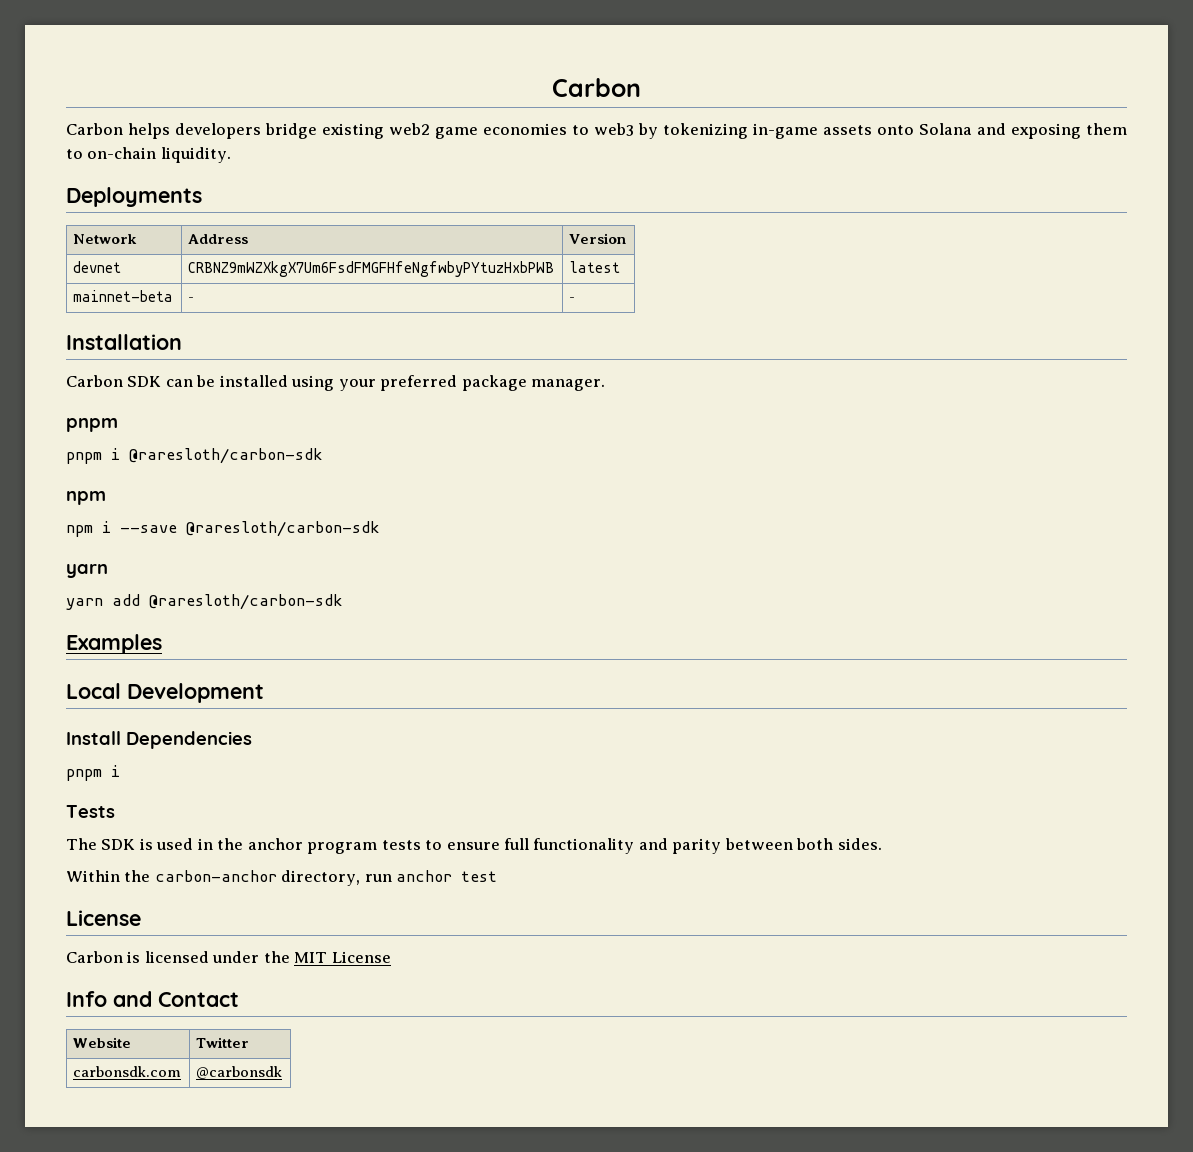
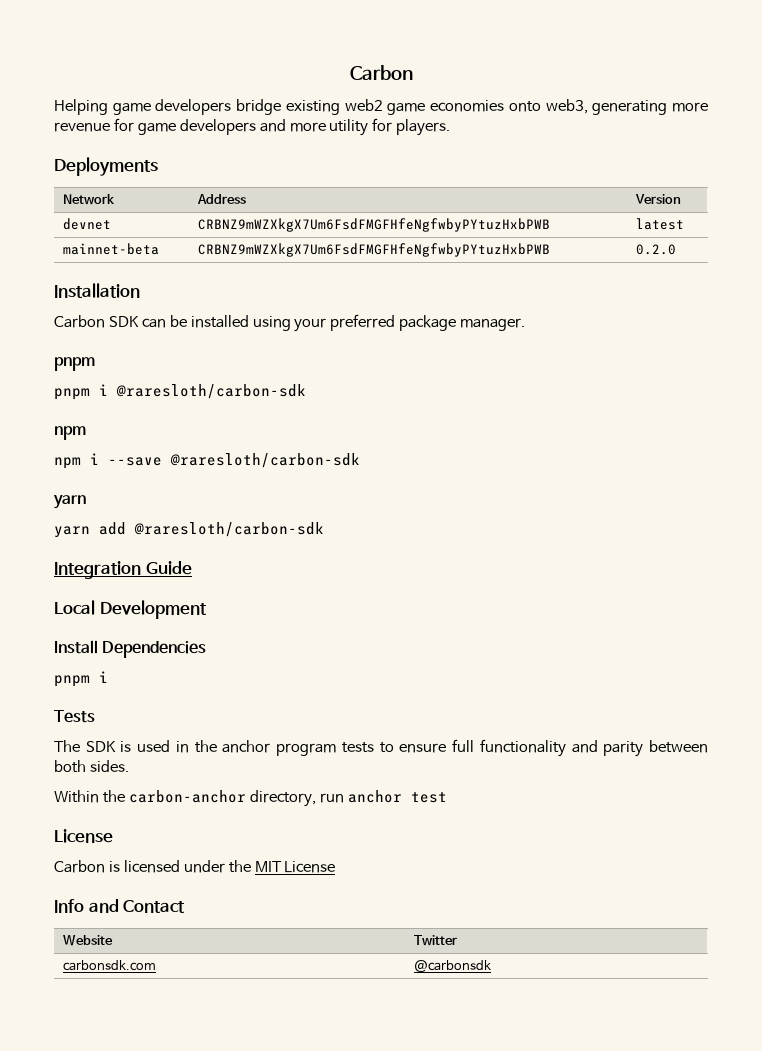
- Carbon helps developers bridge existing web2 game economies to web3 by tokenizing in-game assets onto Solana and exposing them to on-chain liquidity.
+ Helping game developers bridge existing web2 game economies onto web3, generating more revenue for game developers and more utility for players.
- mainnet-beta | - | -
+ mainnet-beta | CRBNZ9mWZXkgX7Um6FsdFMGFHfeNgfwbyPYtuzHxbPWB | 0.2.0
- Examples
+ Integration Guide

